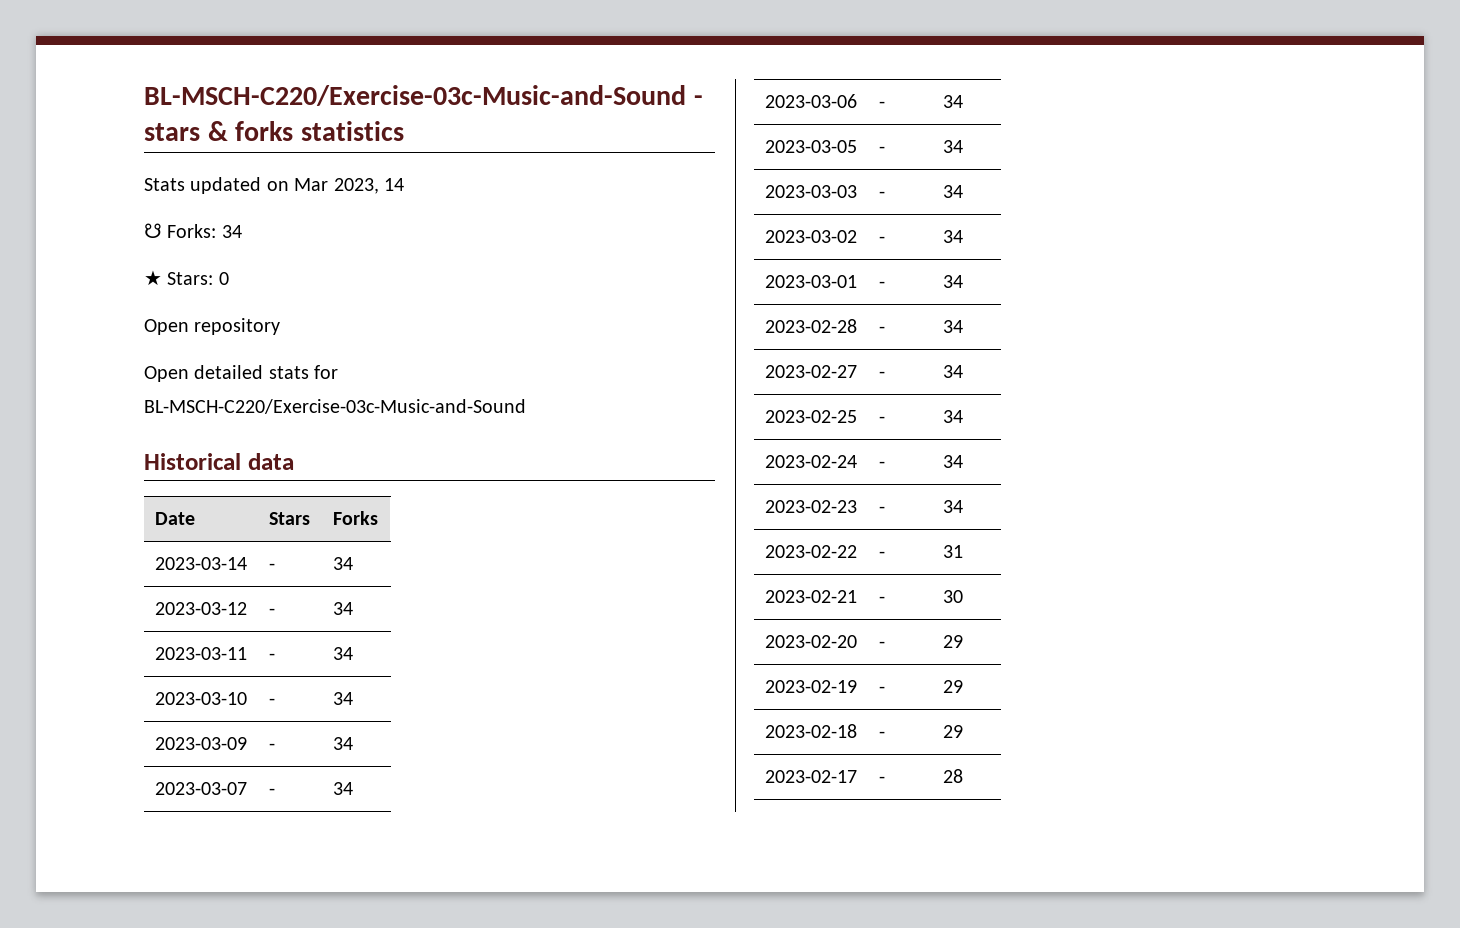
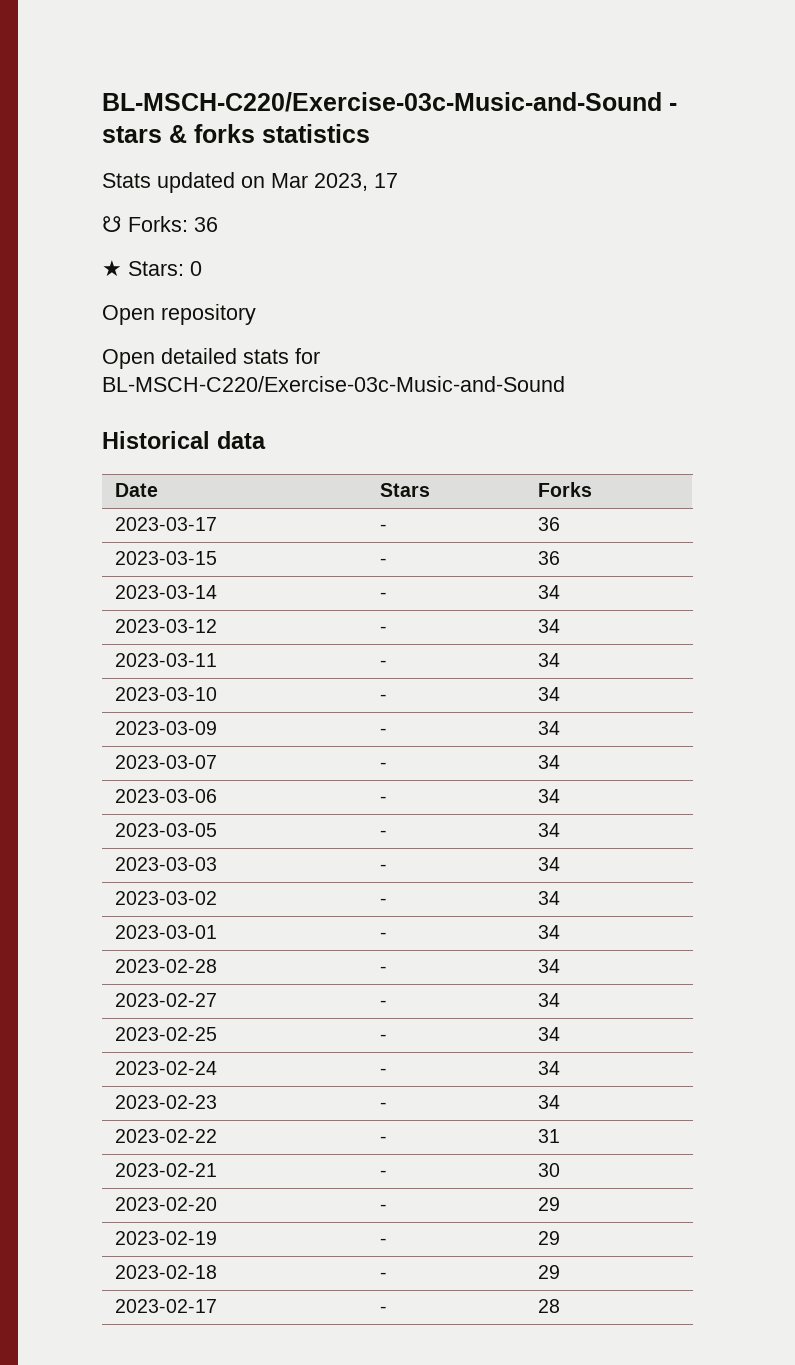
- Stats updated on Mar 2023, 14
+ Stats updated on Mar 2023, 17
- ☋ Forks: 34
+ ☋ Forks: 36
+ 2023-03-17 | - | 36
+ 2023-03-15 | - | 36

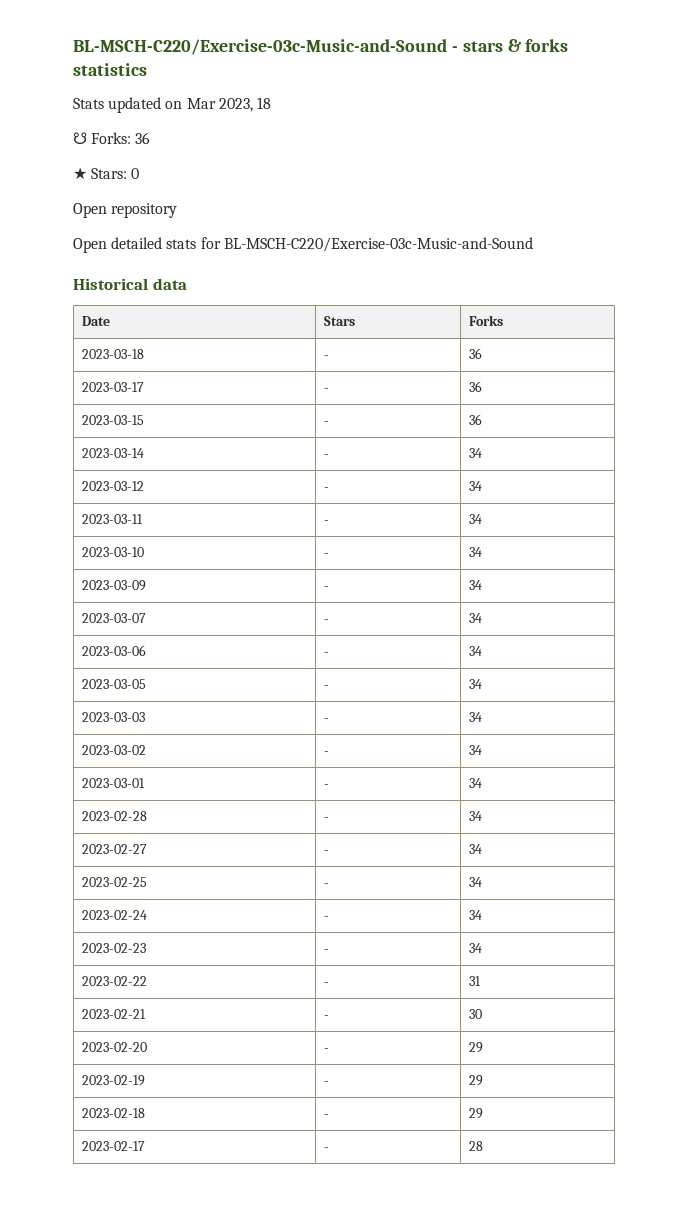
- Stats updated on Mar 2023, 17
+ Stats updated on Mar 2023, 18
+ 2023-03-18 | - | 36

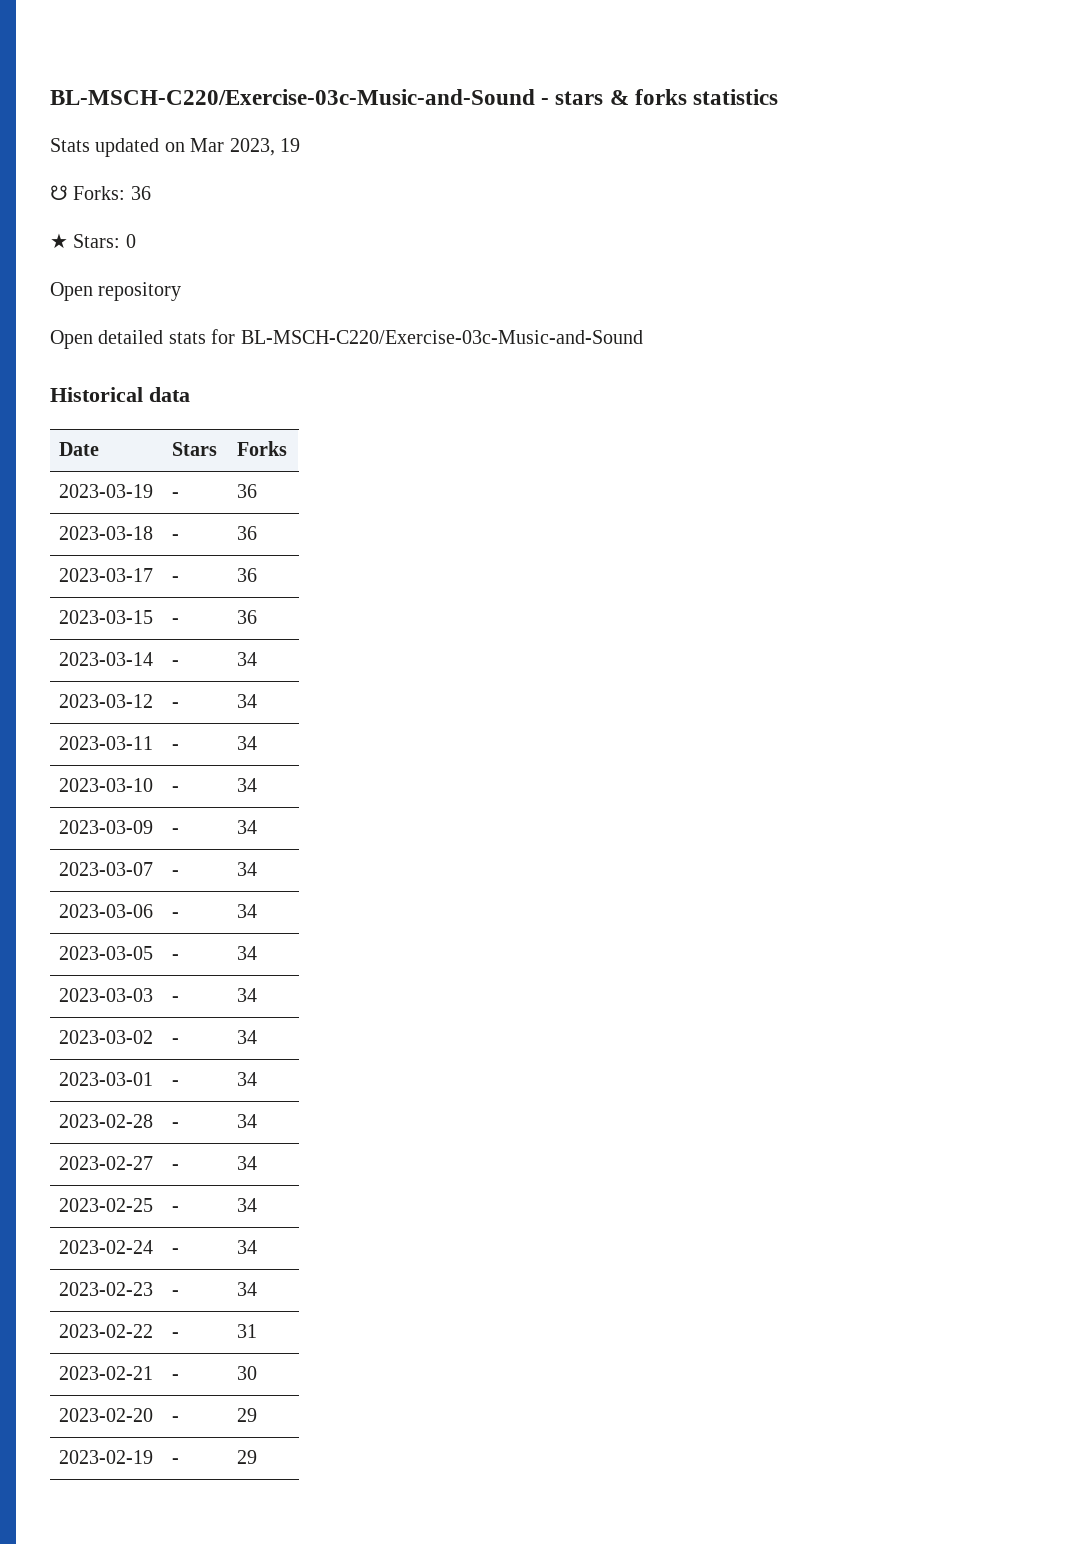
- Stats updated on Mar 2023, 18
+ Stats updated on Mar 2023, 19
+ 2023-03-19 | - | 36
- 2023-02-18 | - | 29
- 2023-02-17 | - | 28

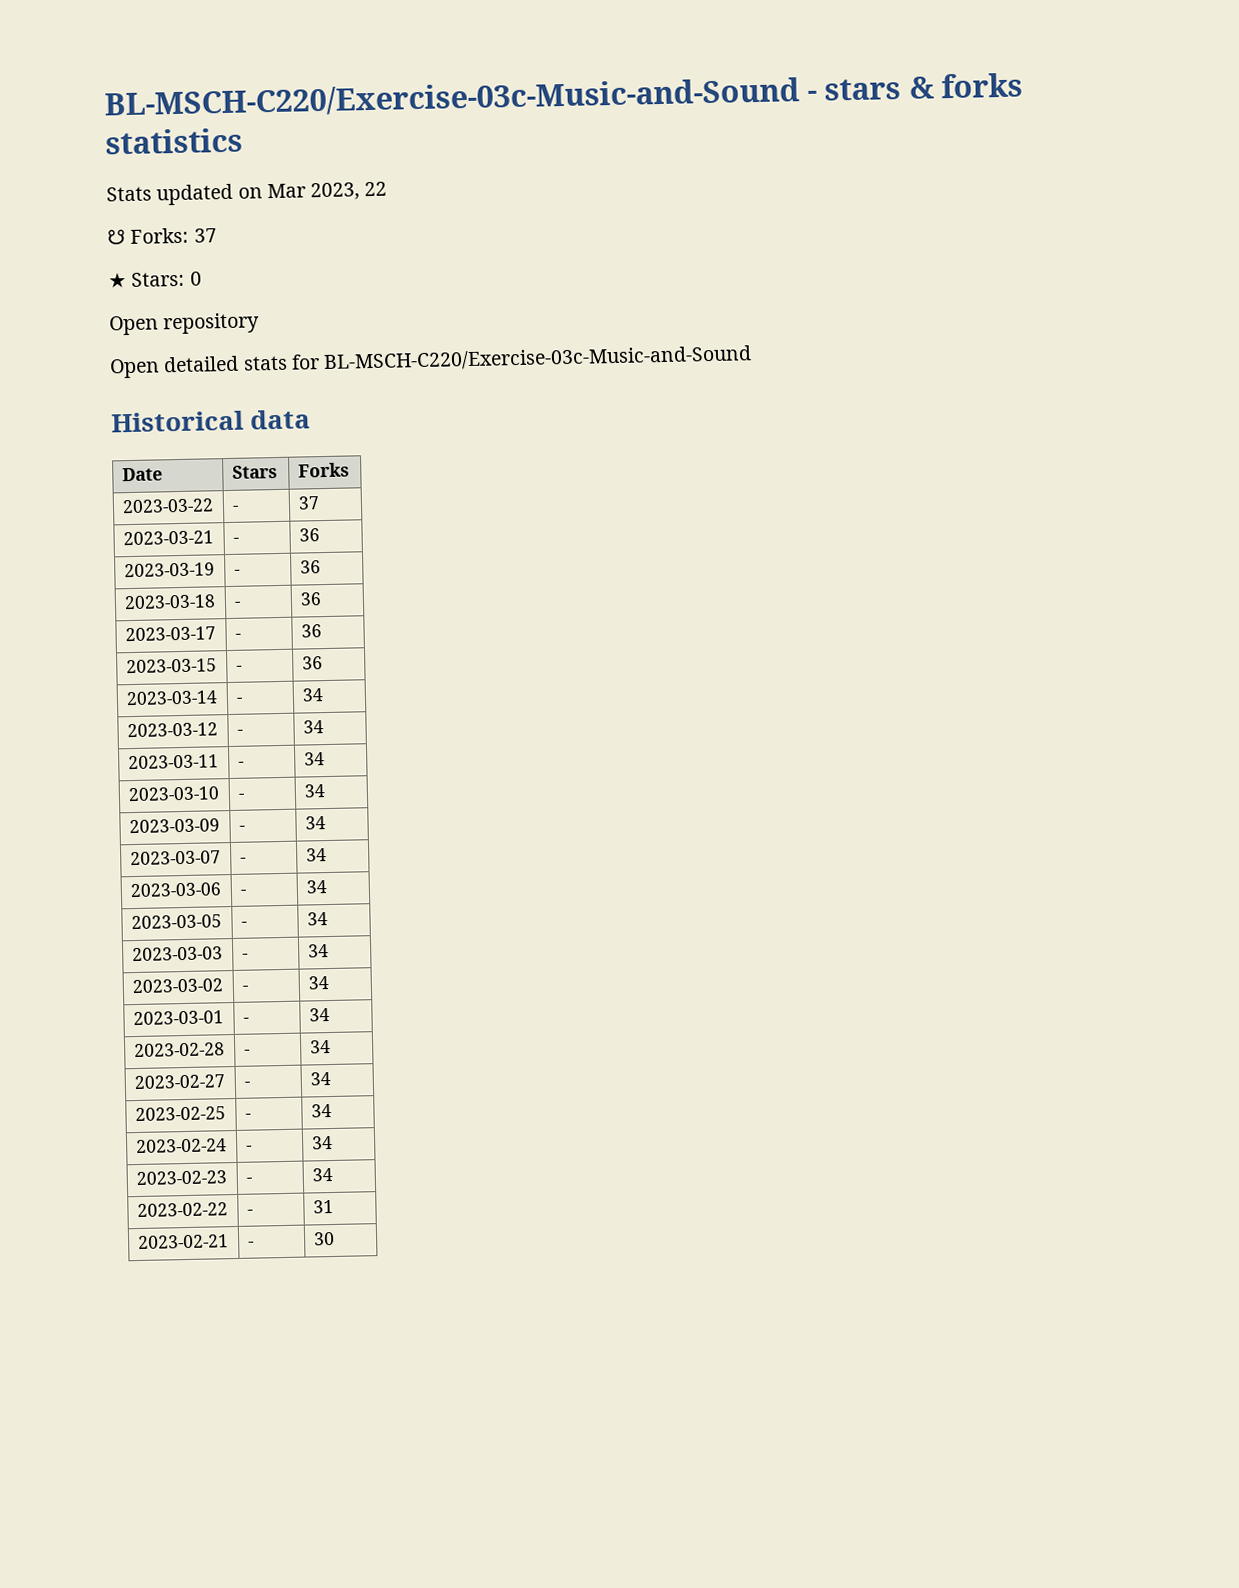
- Stats updated on Mar 2023, 19
+ Stats updated on Mar 2023, 22
- ☋ Forks: 36
+ ☋ Forks: 37
+ 2023-03-22 | - | 37
+ 2023-03-21 | - | 36
- 2023-02-20 | - | 29
- 2023-02-19 | - | 29

